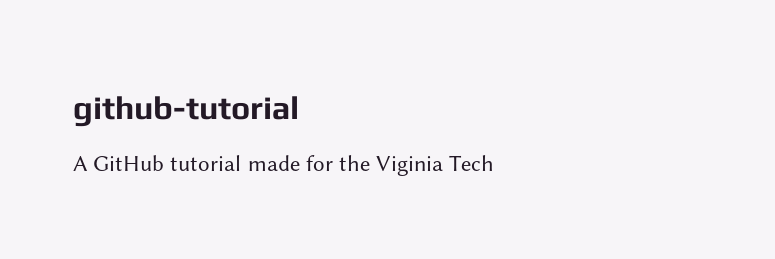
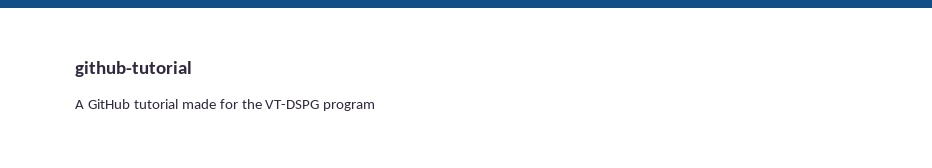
- A GitHub tutorial made for the Viginia Tech
+ A GitHub tutorial made for the VT-DSPG program

